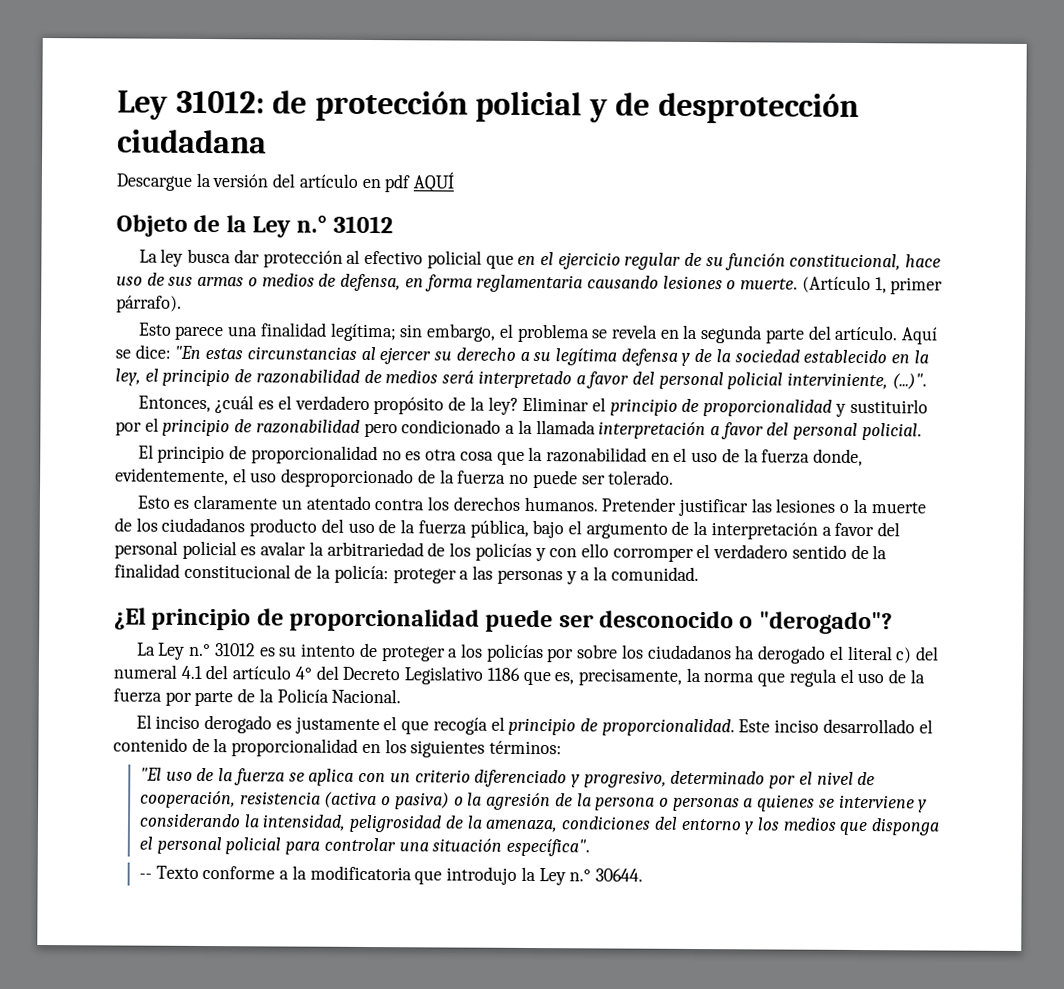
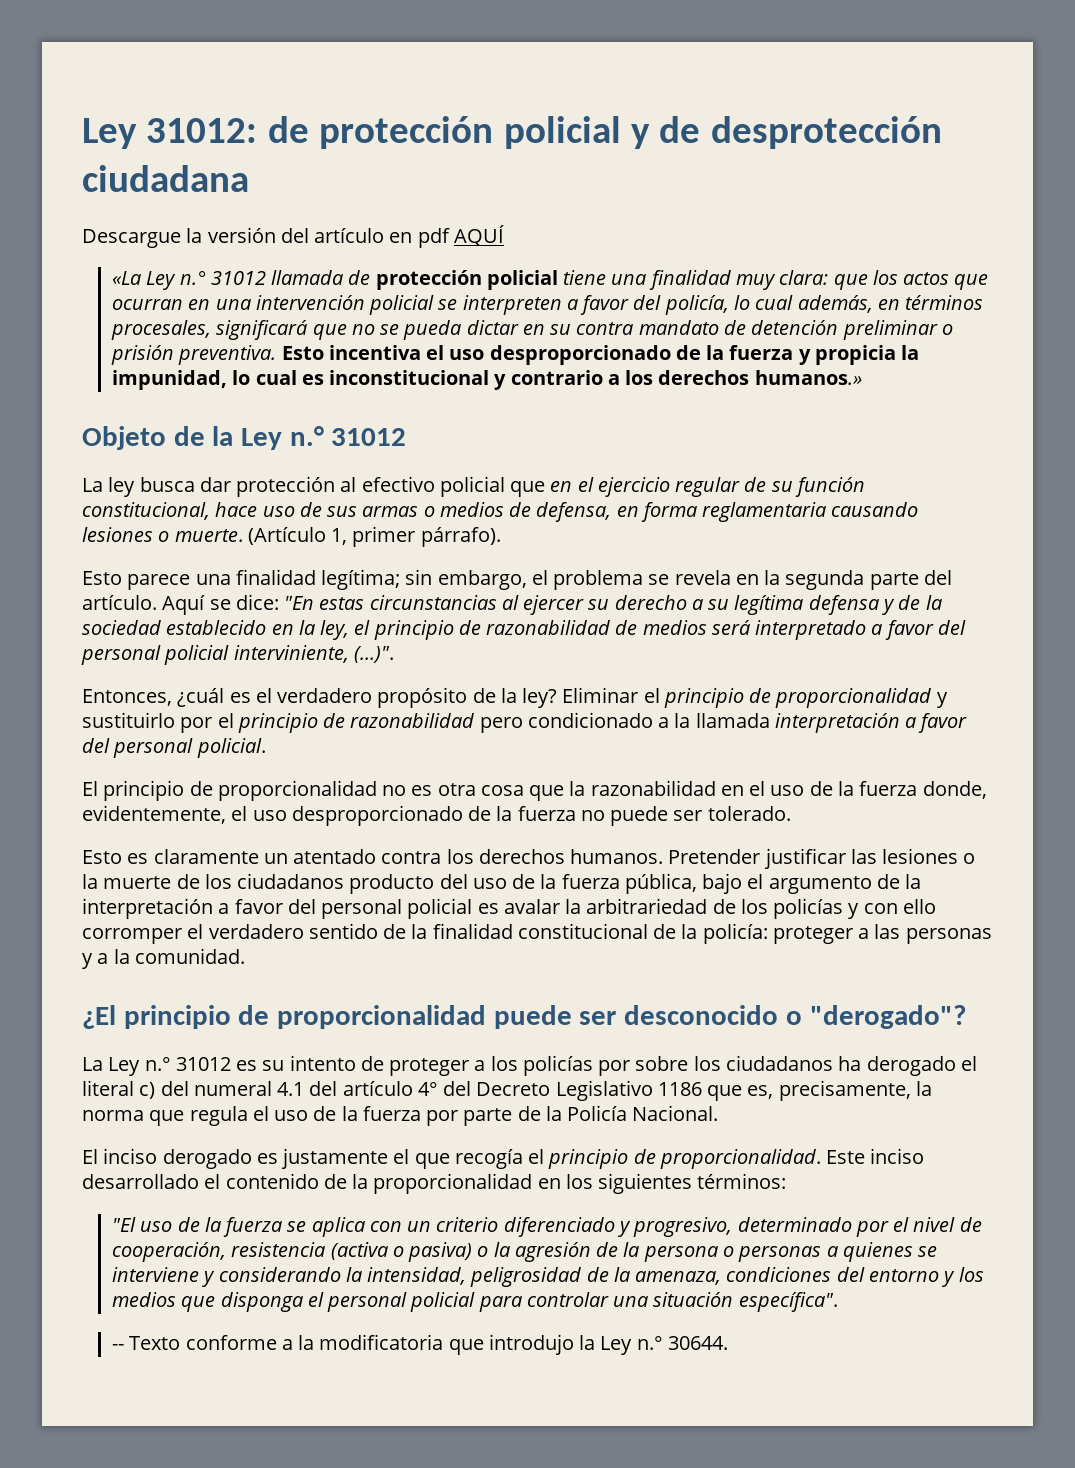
+ «La Ley n.° 31012 llamada de protección policial tiene una finalidad muy clara: que los actos que ocurran en una intervención policial se interpreten a favor del policía, lo cual además, en términos procesales, significará que no se pueda dictar en su contra mandato de detención preliminar o prisión preventiva. Esto incentiva el uso desproporcionado de la fuerza y propicia la impunidad, lo cual es inconstitucional y contrario a los derechos humanos.»

